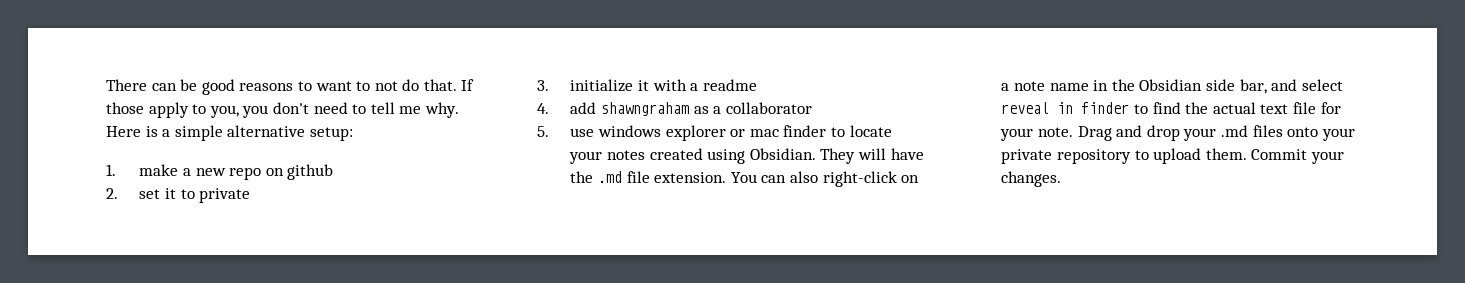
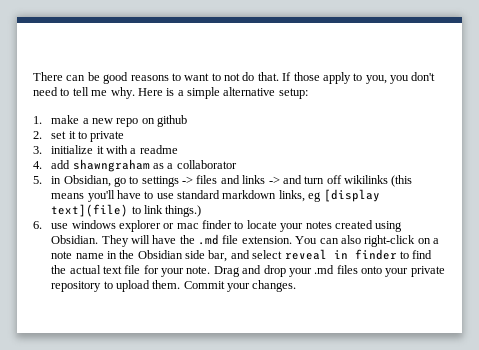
- 5. use windows explorer or mac finder to locate your notes created using Obsidian.
+ 5. in Obsidian, go to settings -> files and links -> and turn off wikilinks (this means you'll have to use standard markdown links, eg [display text](file) to link things.)
+ 6. use windows explorer or mac finder to locate your notes created using Obsidian.

